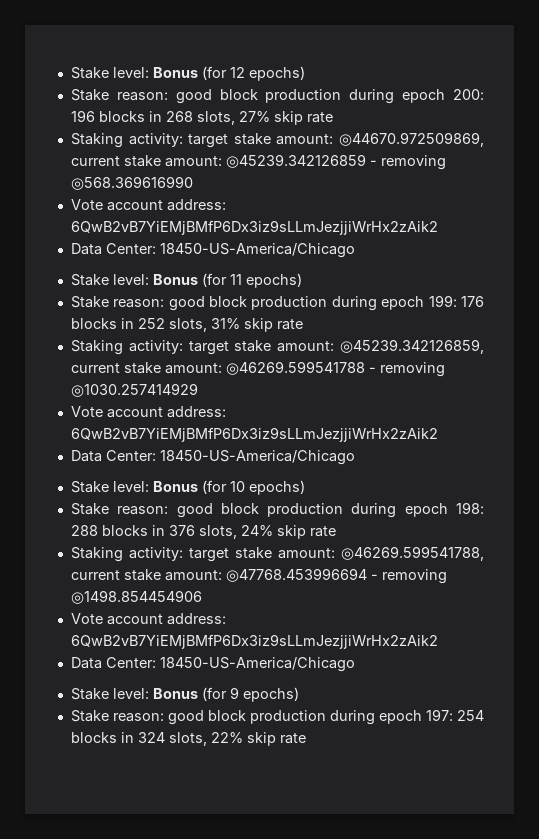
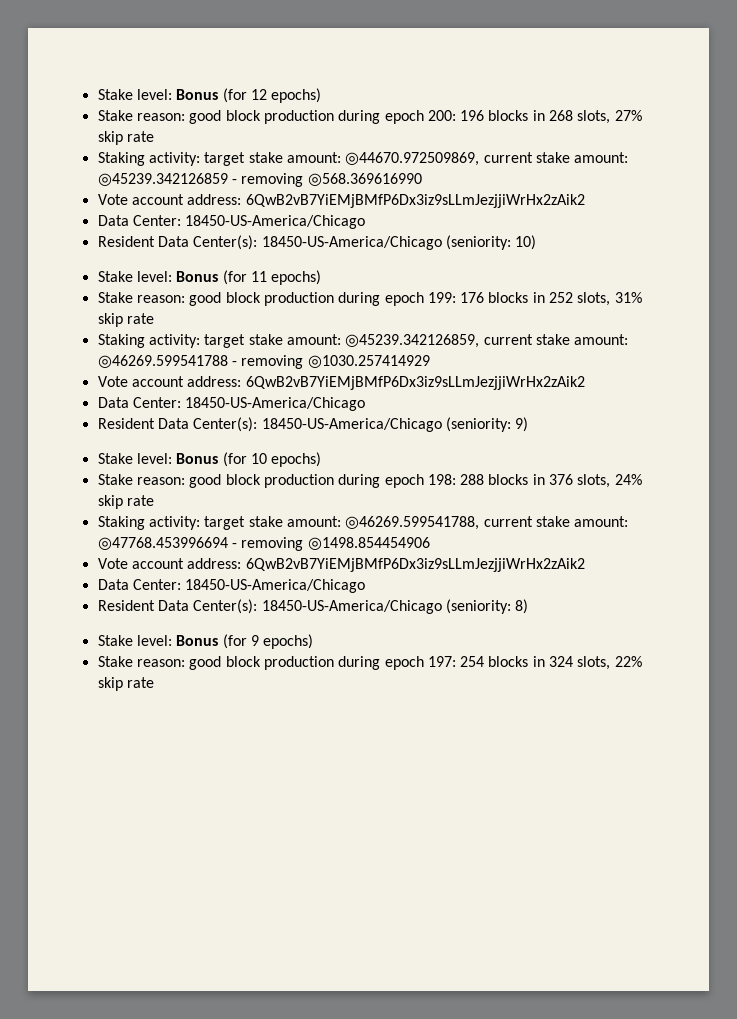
+ Resident Data Center(s): 18450-US-America/Chicago (seniority: 10)
+ Resident Data Center(s): 18450-US-America/Chicago (seniority: 9)
+ Resident Data Center(s): 18450-US-America/Chicago (seniority: 8)

